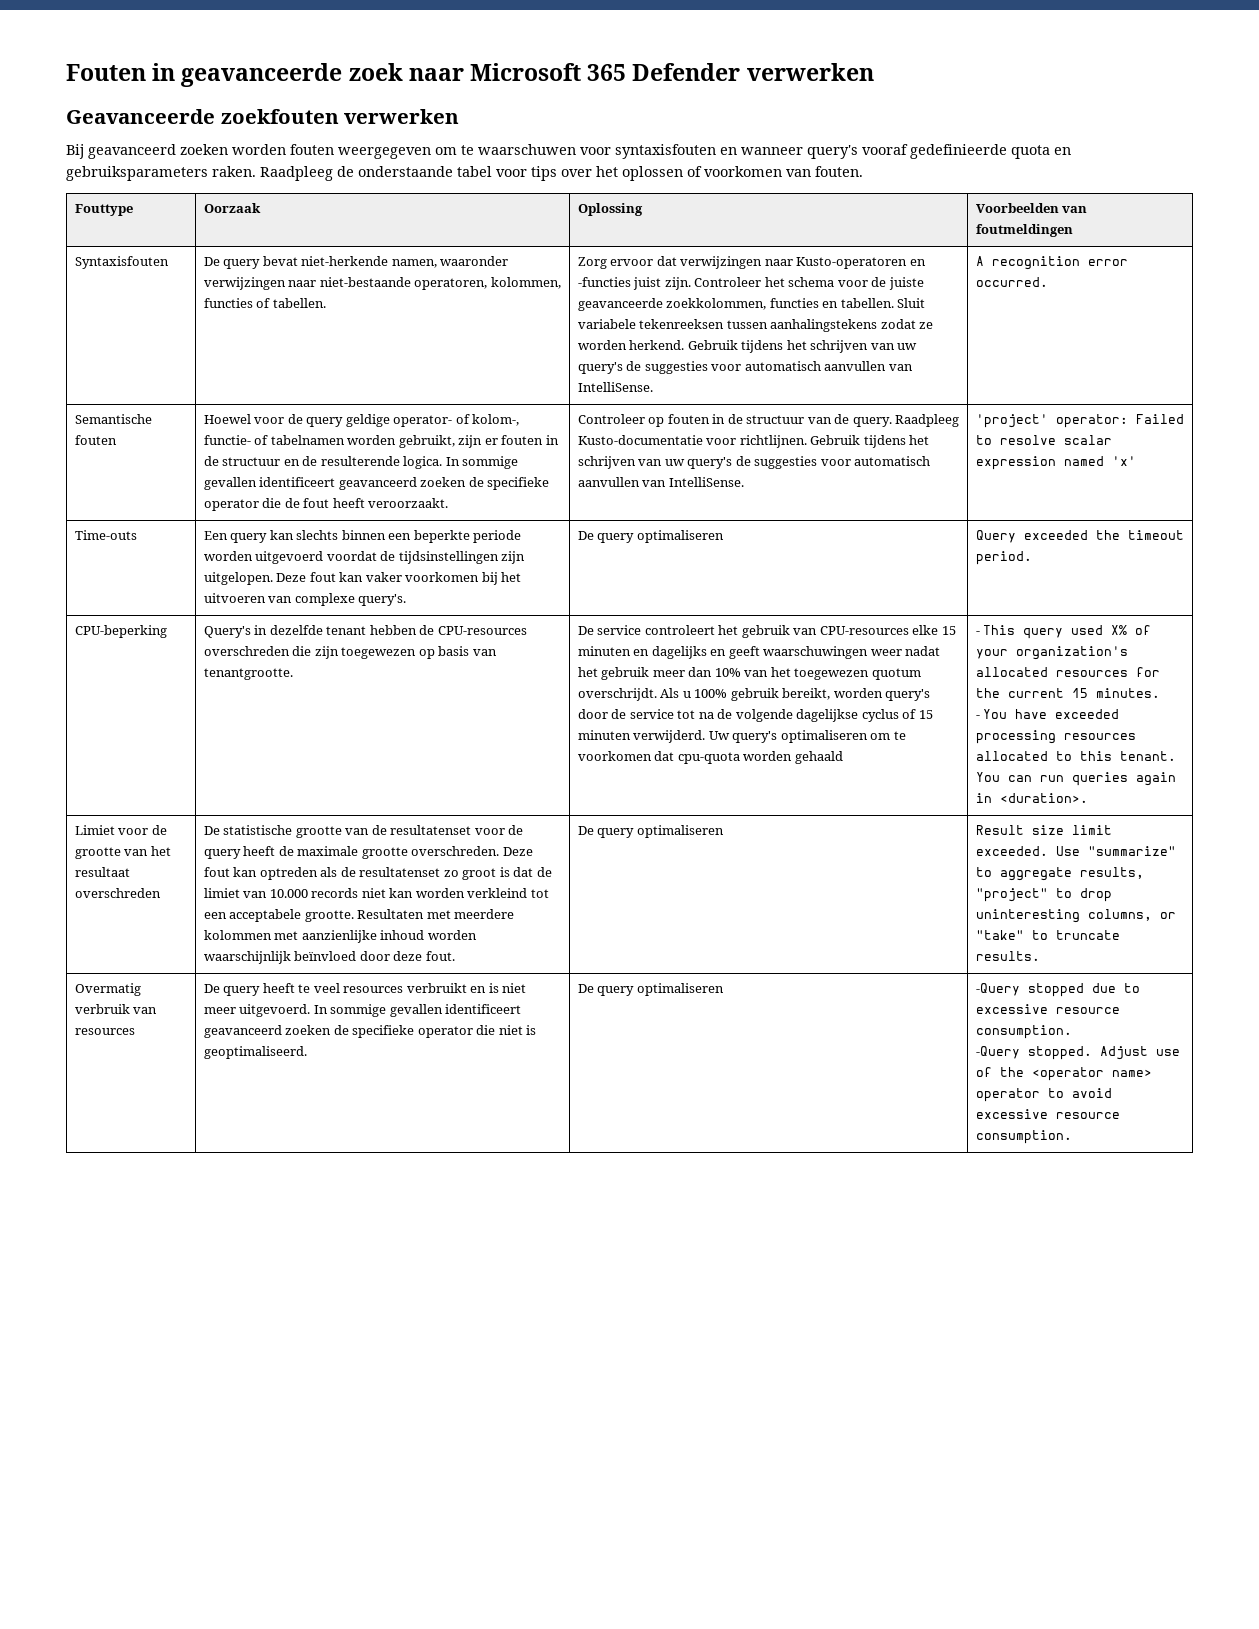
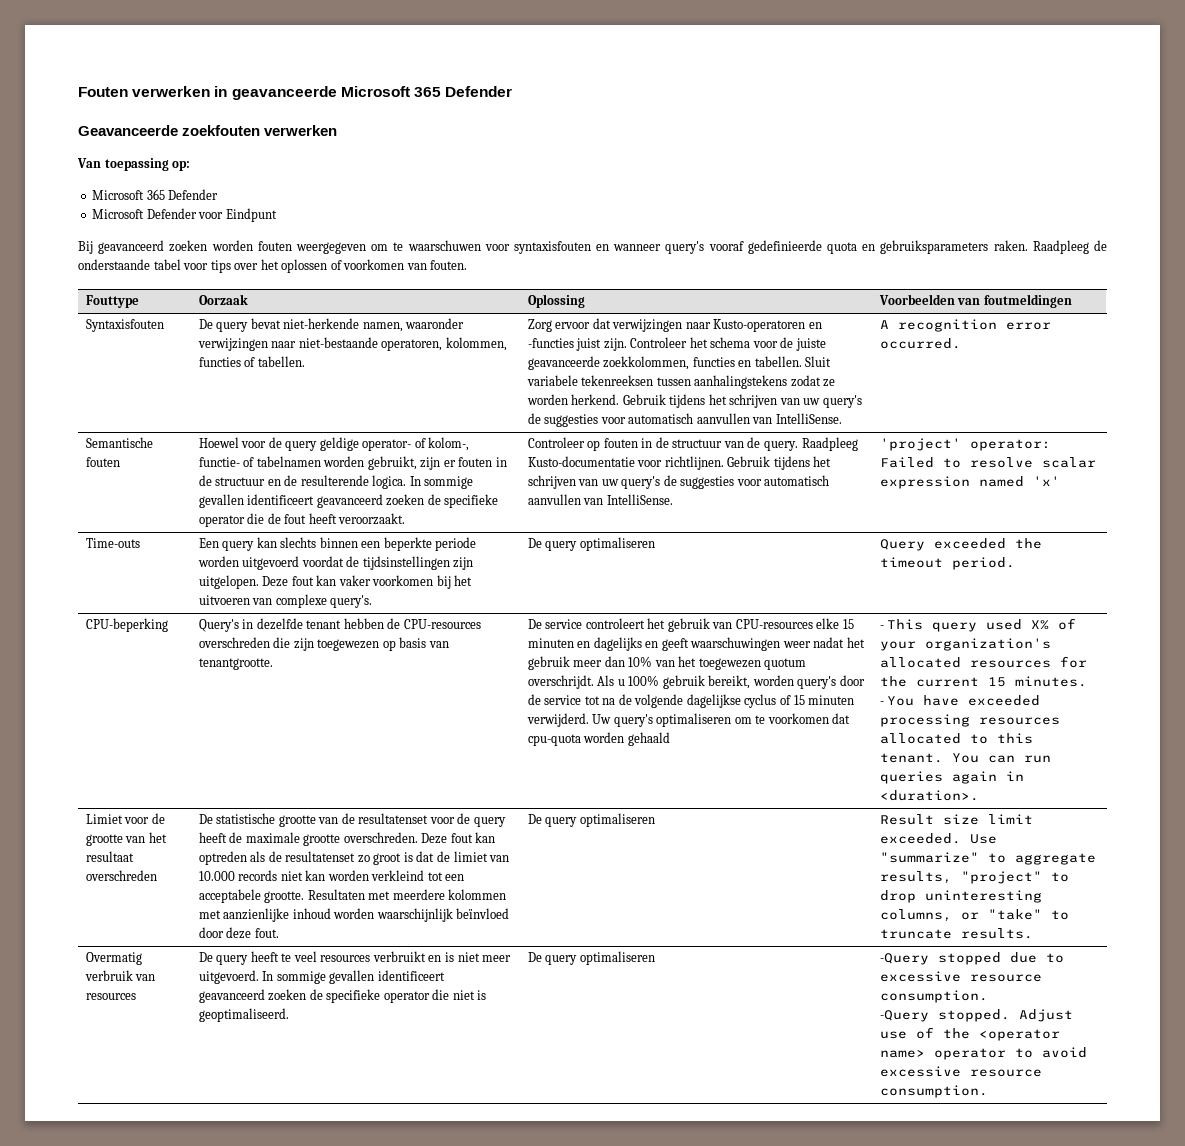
- Fouten in geavanceerde zoek naar Microsoft 365 Defender verwerken
+ Fouten verwerken in geavanceerde Microsoft 365 Defender
+ Van toepassing op:
+ Microsoft 365 Defender
+ Microsoft Defender voor Eindpunt

